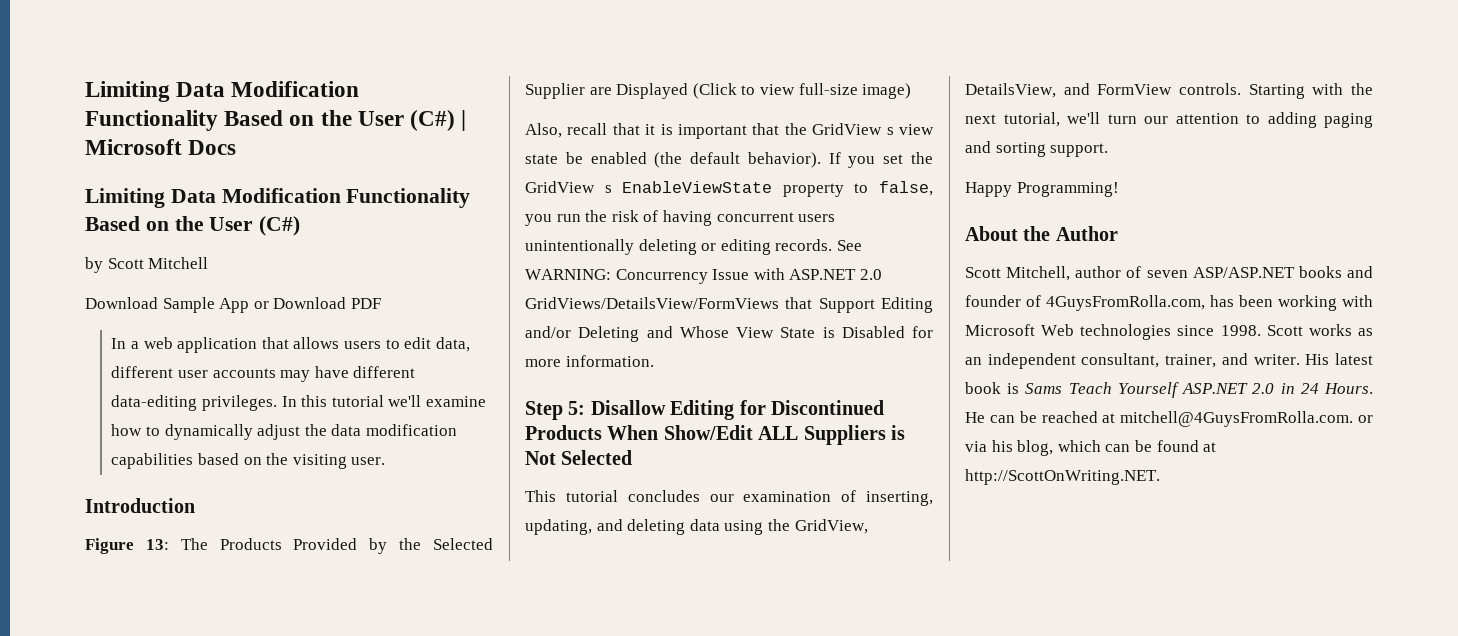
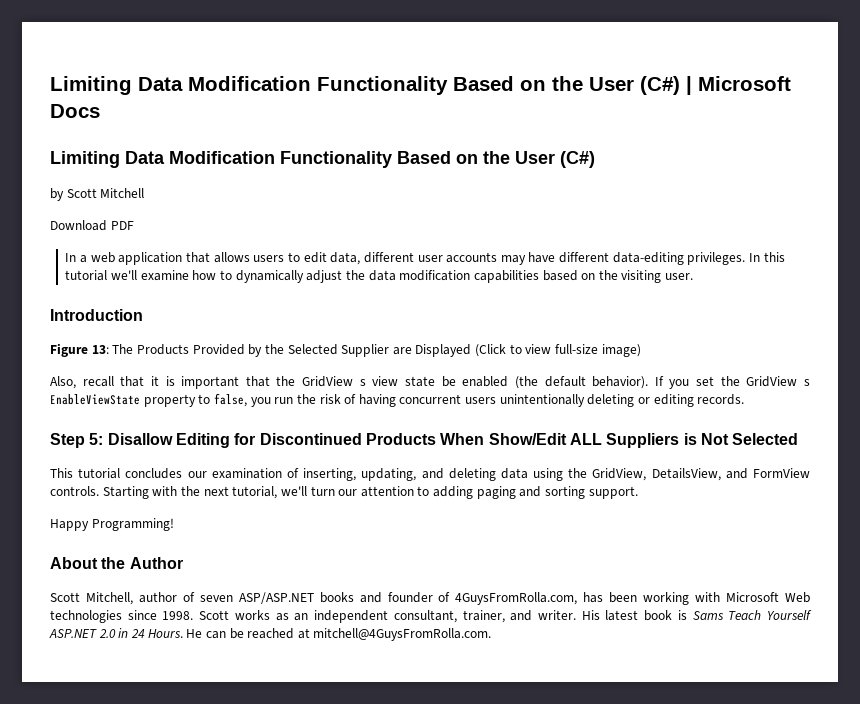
- Download Sample App or Download PDF
+ Download PDF
- See WARNING: Concurrency Issue with ASP.NET 2.0 GridViews/DetailsView/FormViews that Support Editing and/or Deleting and Whose View State is Disabled for more information.
- He can be reached at mitchell@4GuysFromRolla.com. or via his blog, which can be found at http://ScottOnWriting.NET.
+ He can be reached at mitchell@4GuysFromRolla.com.

